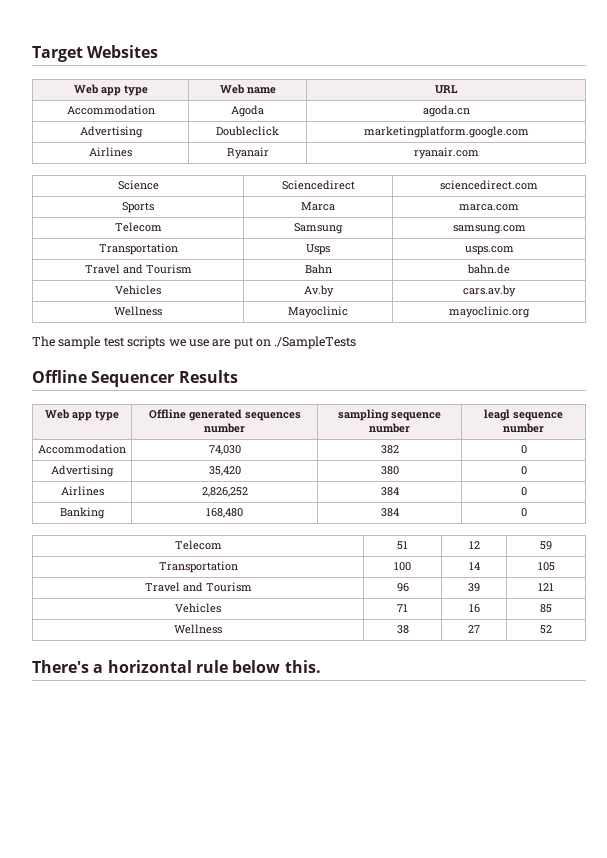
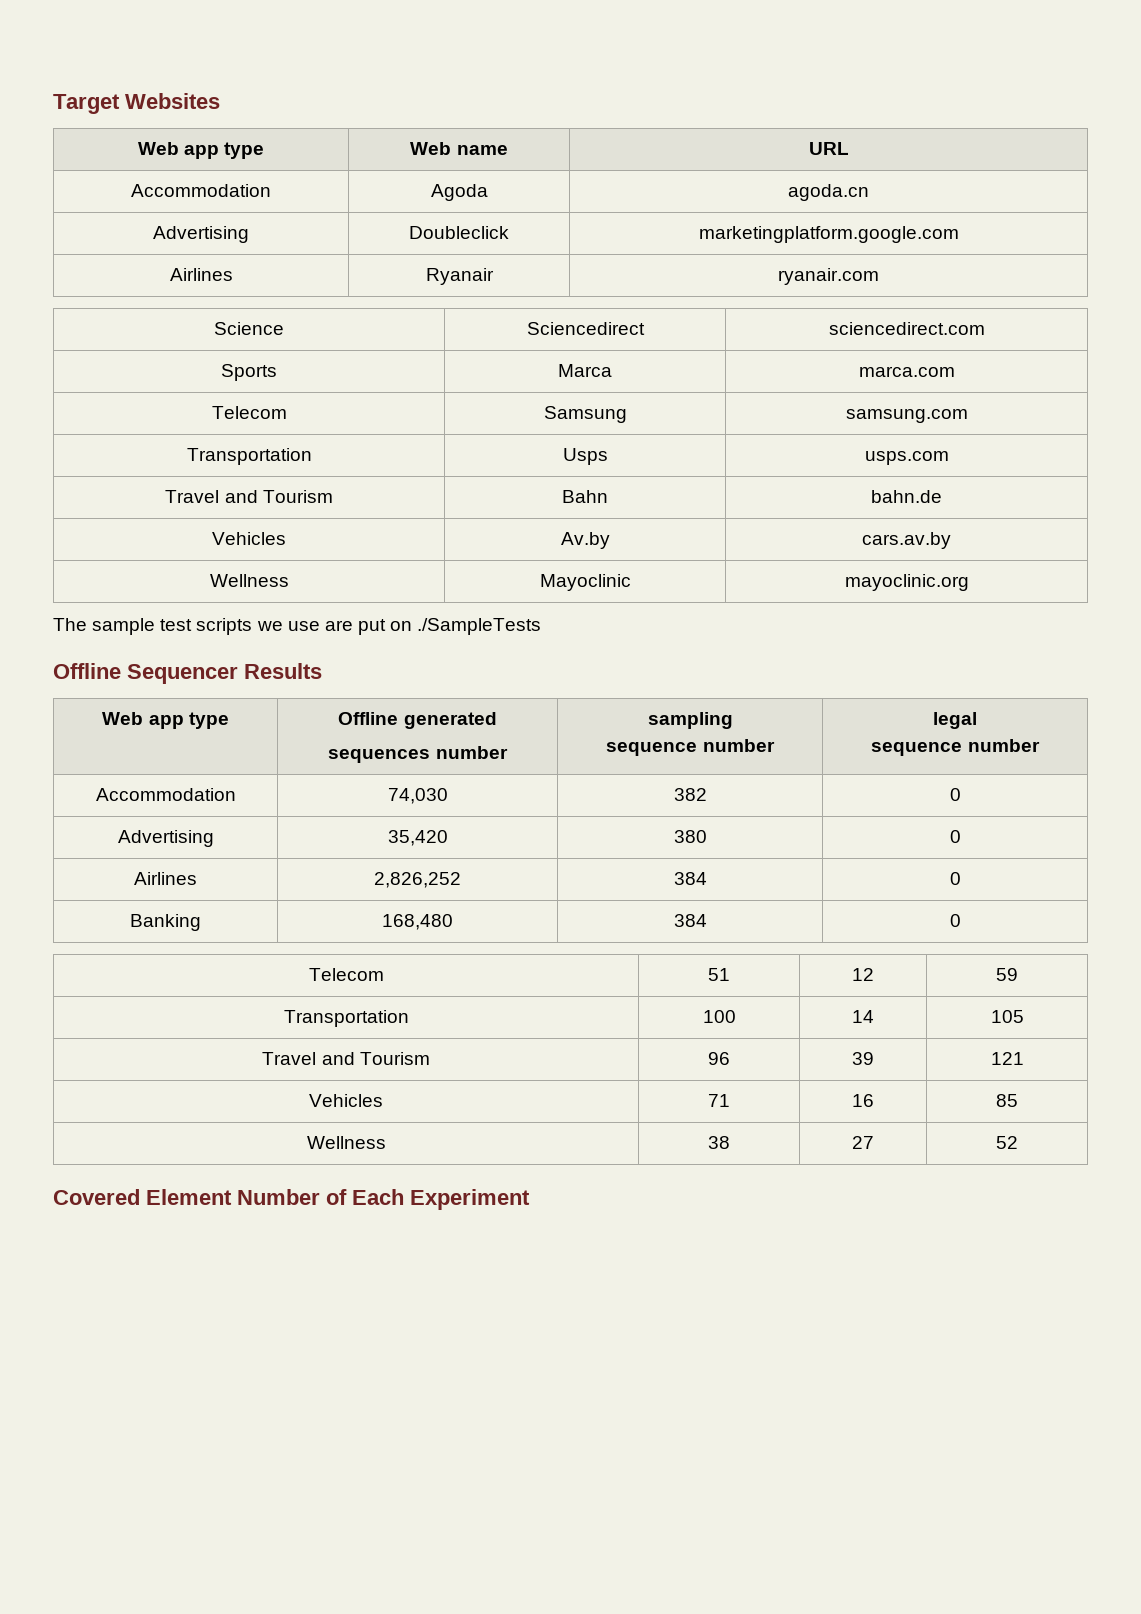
- Web app type | Offline generated sequences number | sampling sequence number | leagl sequence number
+ Web app type | Offline generated
+ sequences number | sampling
+ sequence number | legal
+ sequence number
- There's a horizontal rule below this.
+ Covered Element Number of Each Experiment

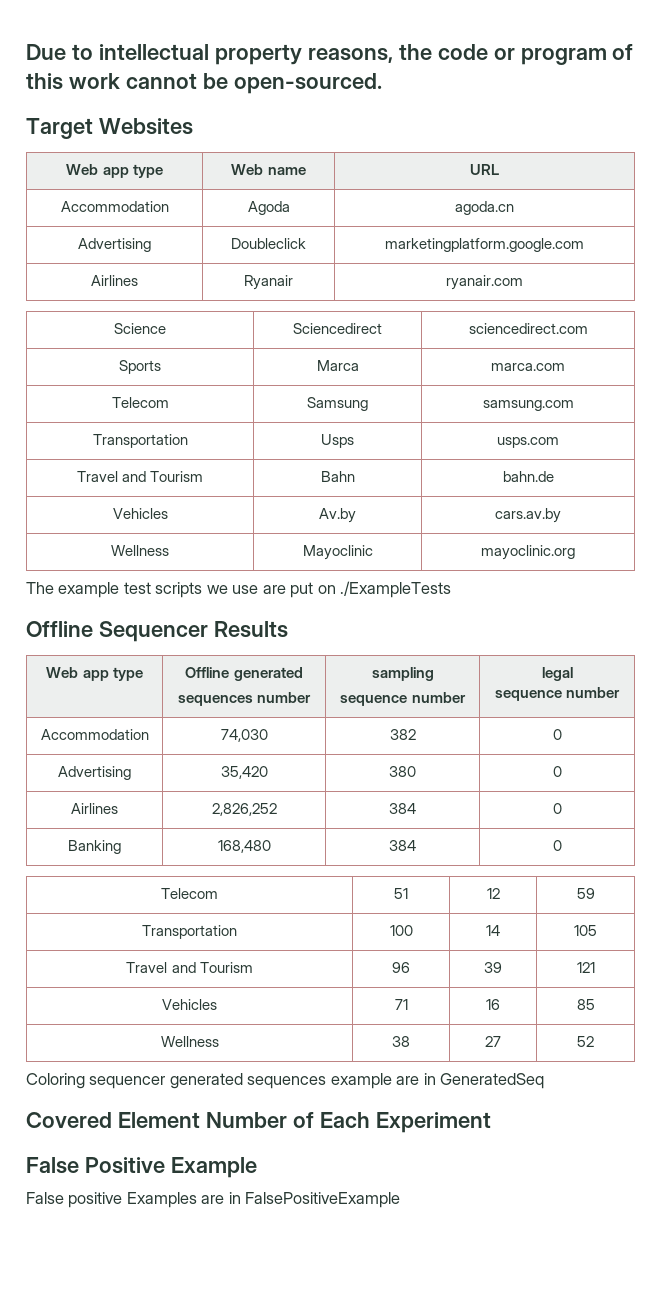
+ Due to intellectual property reasons, the code or program of this work cannot be open-sourced.
- The sample test scripts we use are put on ./SampleTests
+ The example test scripts we use are put on ./ExampleTests
+ Coloring sequencer generated sequences example are in GeneratedSeq
+ False Positive Example
+ False positive Examples are in FalsePositiveExample

